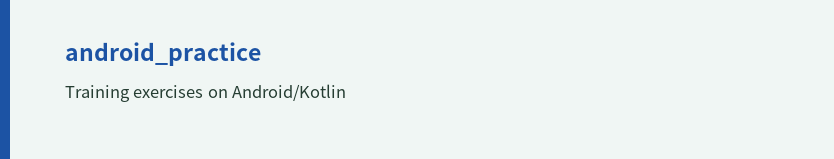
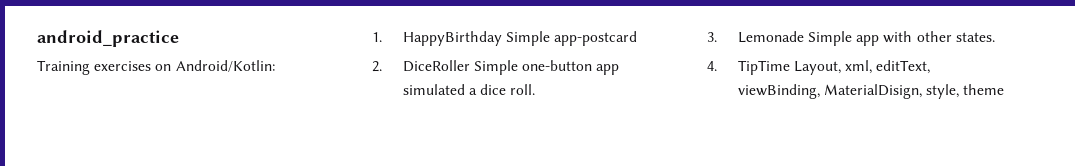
- Training exercises on Android/Kotlin
+ Training exercises on Android/Kotlin:
+ 1. HappyBirthday Simple app-postcard
+ 2. DiceRoller Simple one-button app simulated a dice roll.
+ 3. Lemonade Simple app with other states.
+ 4. TipTime Layout, xml, editText, viewBinding, MaterialDisign, style, theme

